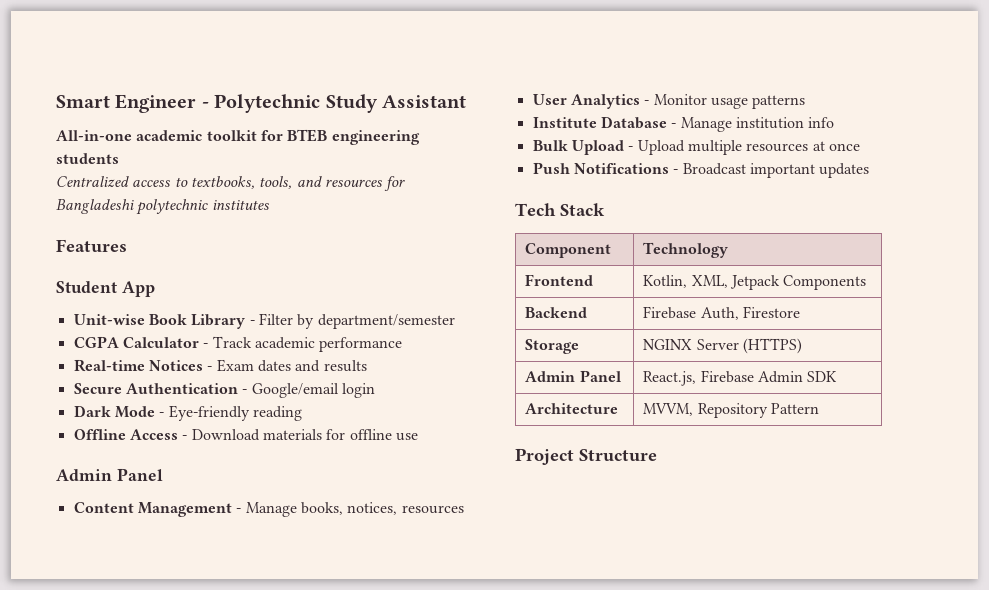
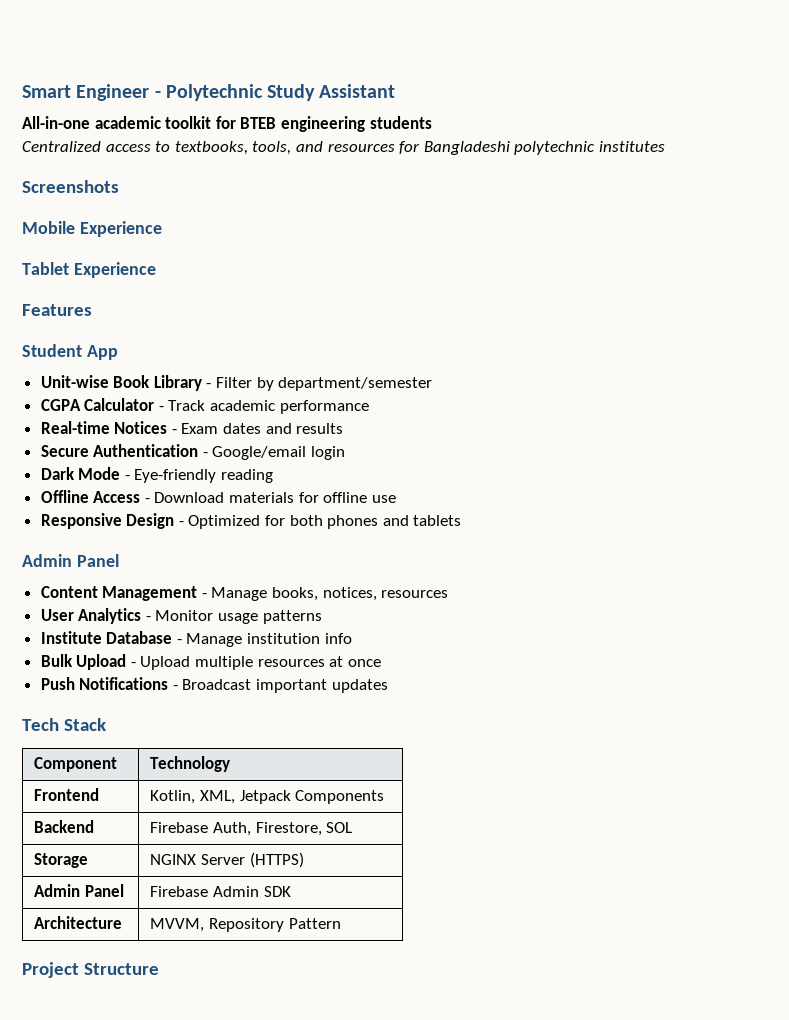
+ Screenshots
+ Mobile Experience
+ Tablet Experience
+ Responsive Design - Optimized for both phones and tablets
- Backend | Firebase Auth, Firestore
+ Backend | Firebase Auth, Firestore, SOL
- Admin Panel | React.js, Firebase Admin SDK
+ Admin Panel | Firebase Admin SDK

